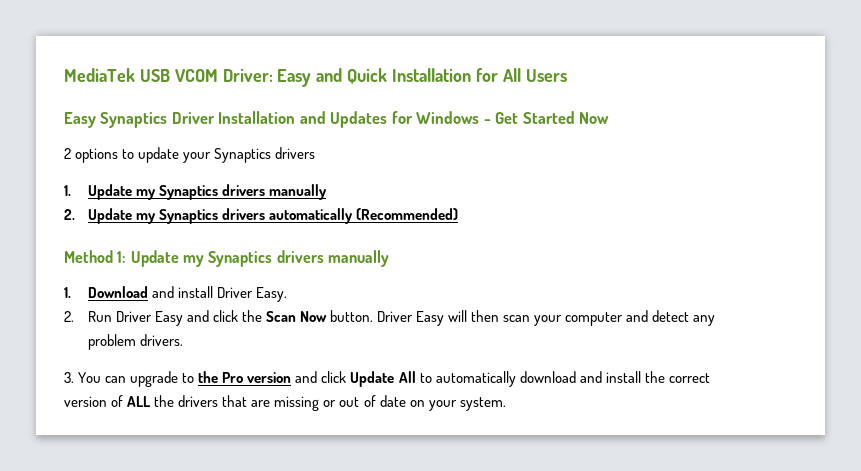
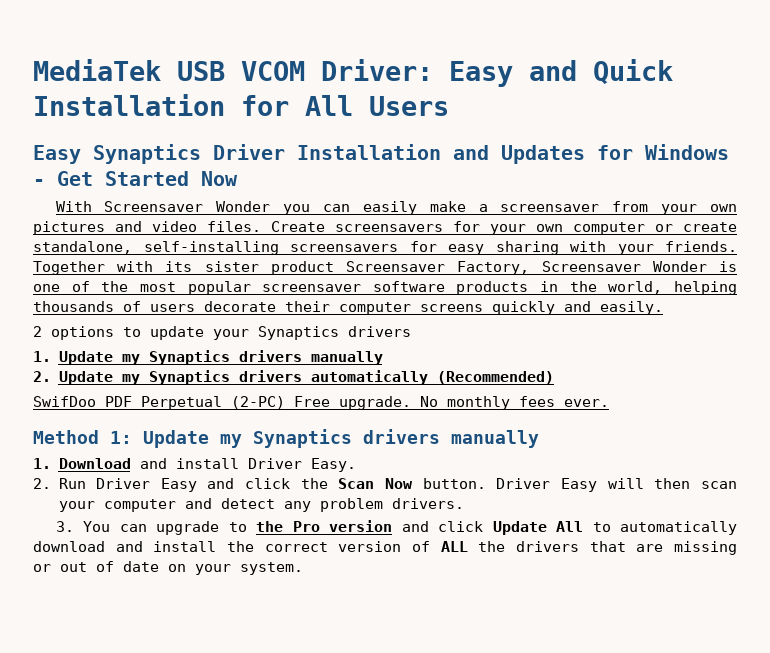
+ With Screensaver Wonder you can easily make a screensaver from your own pictures and video files. Create screensavers for your own computer or create standalone, self-installing screensavers for easy sharing with your friends. Together with its sister product Screensaver Factory, Screensaver Wonder is one of the most popular screensaver software products in the world, helping thousands of users decorate their computer screens quickly and easily.
+ SwifDoo PDF Perpetual (2-PC) Free upgrade. No monthly fees ever.

